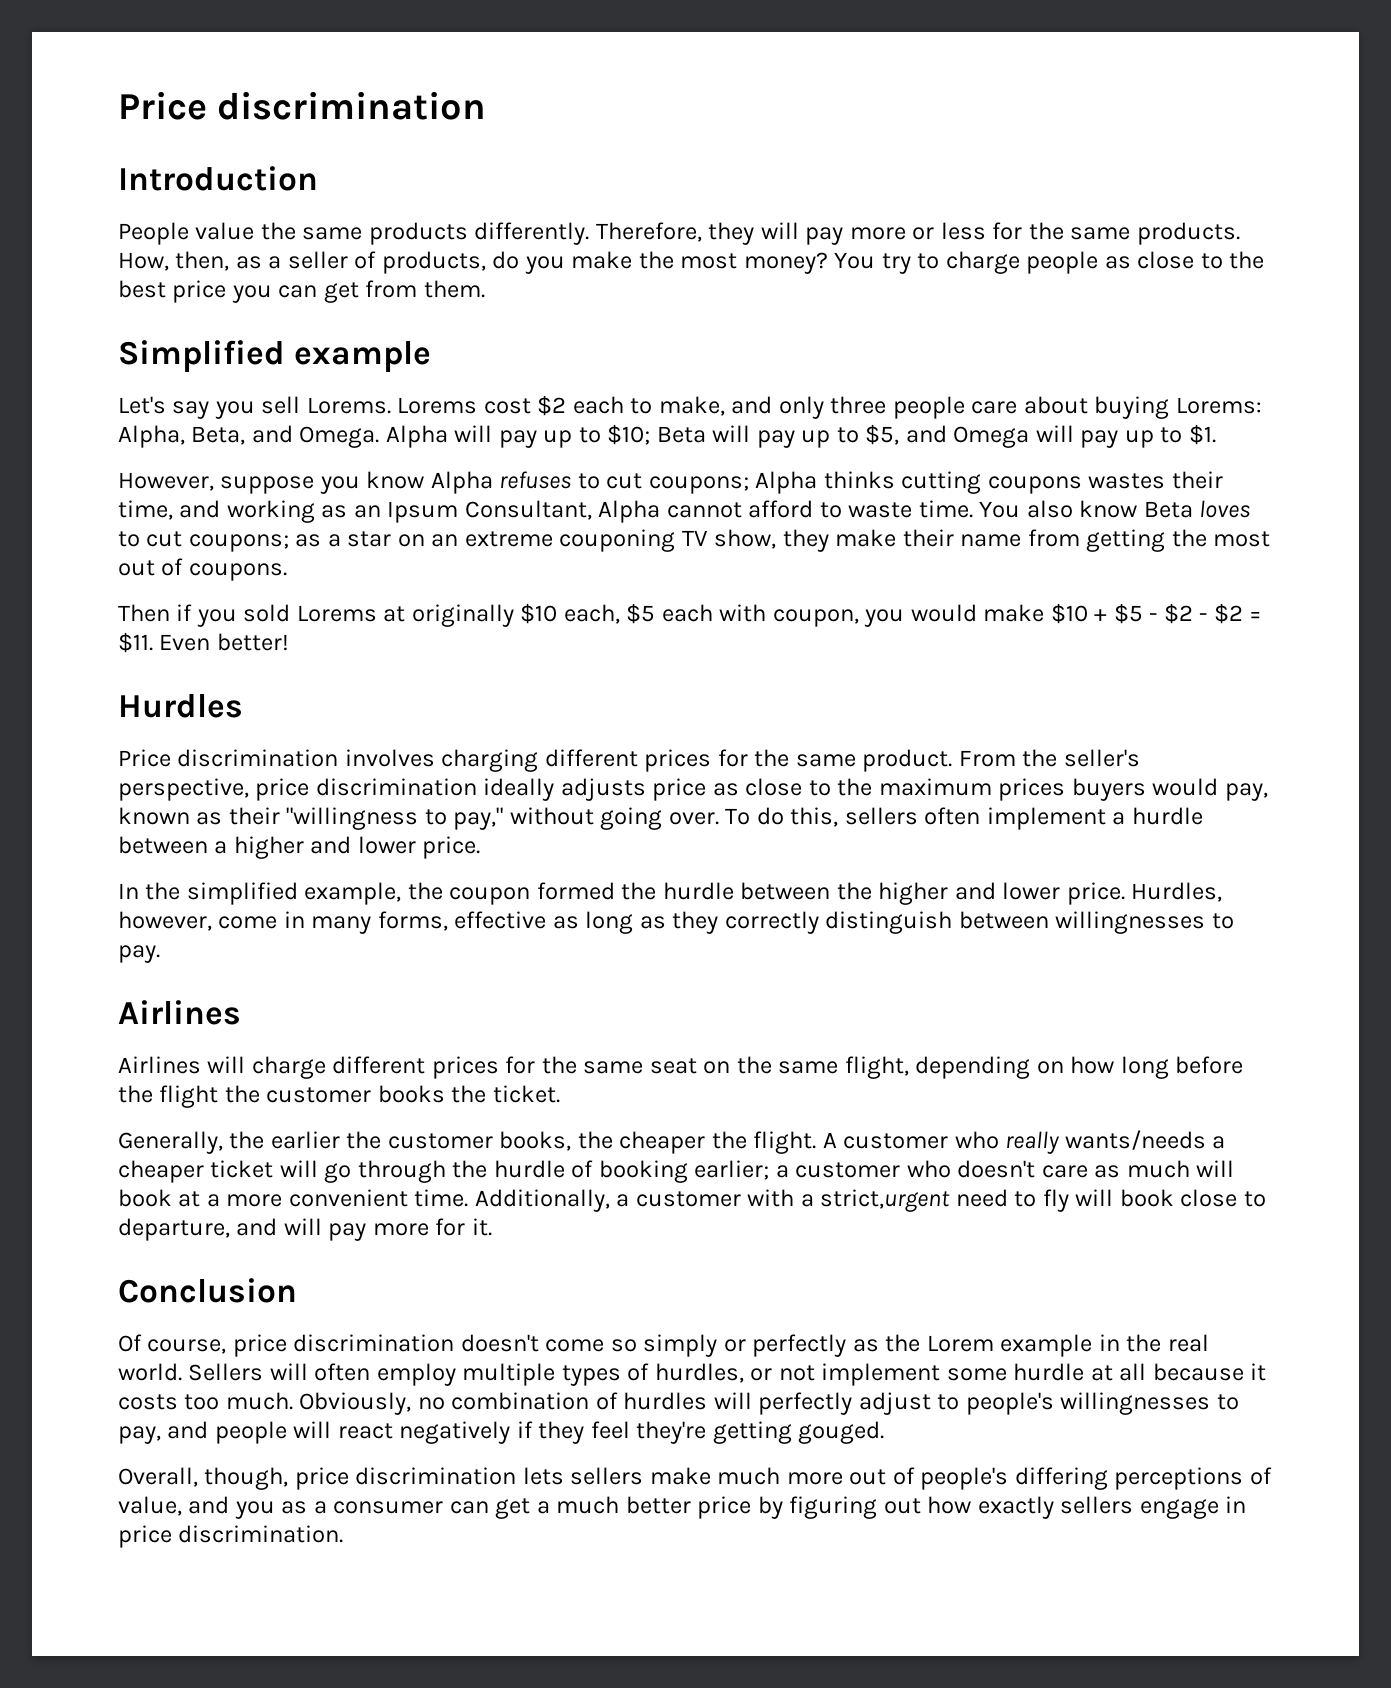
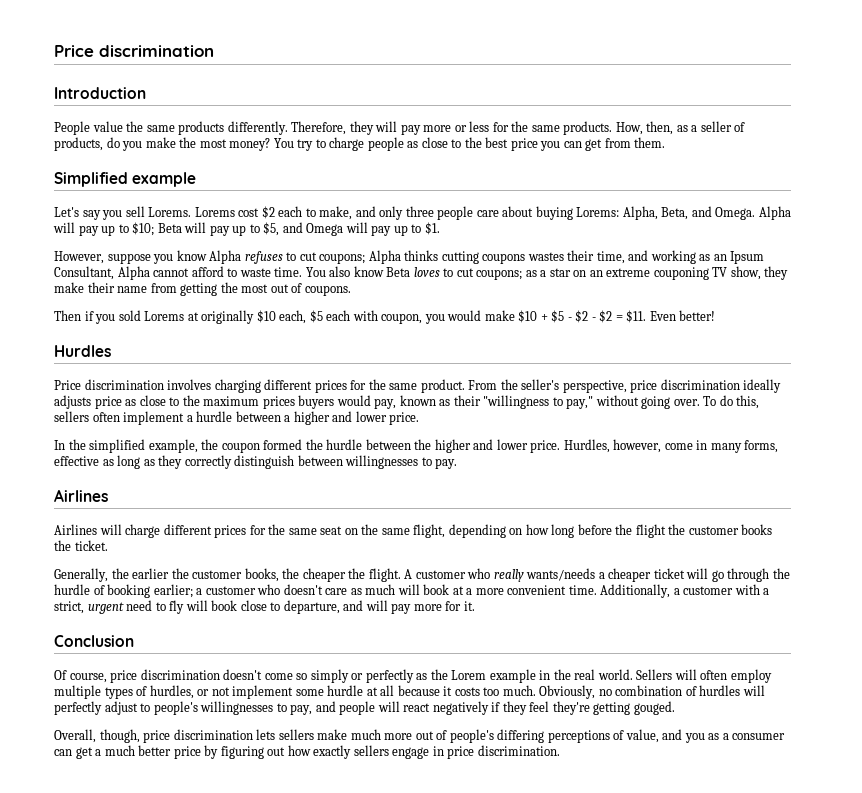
- Additionally, a customer with a strict,urgent need to fly will book close to departure, and will pay more for it.
+ Additionally, a customer with a strict, urgent need to fly will book close to departure, and will pay more for it.

